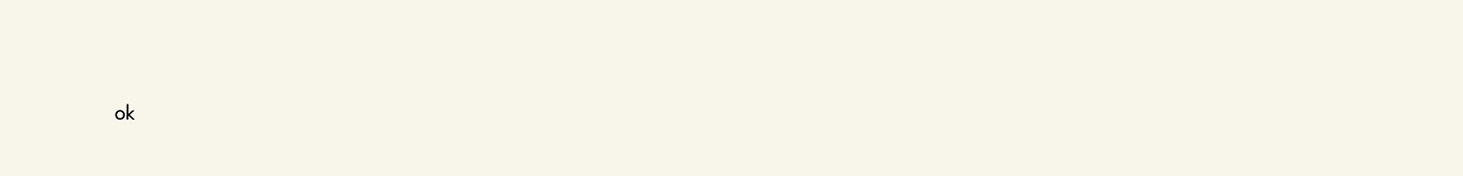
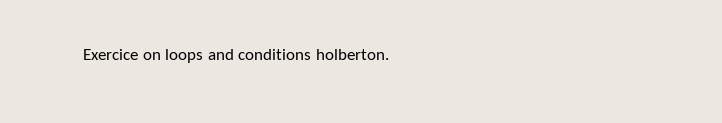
- ok
+ Exercice on loops and conditions holberton.

